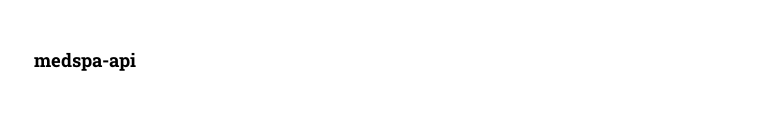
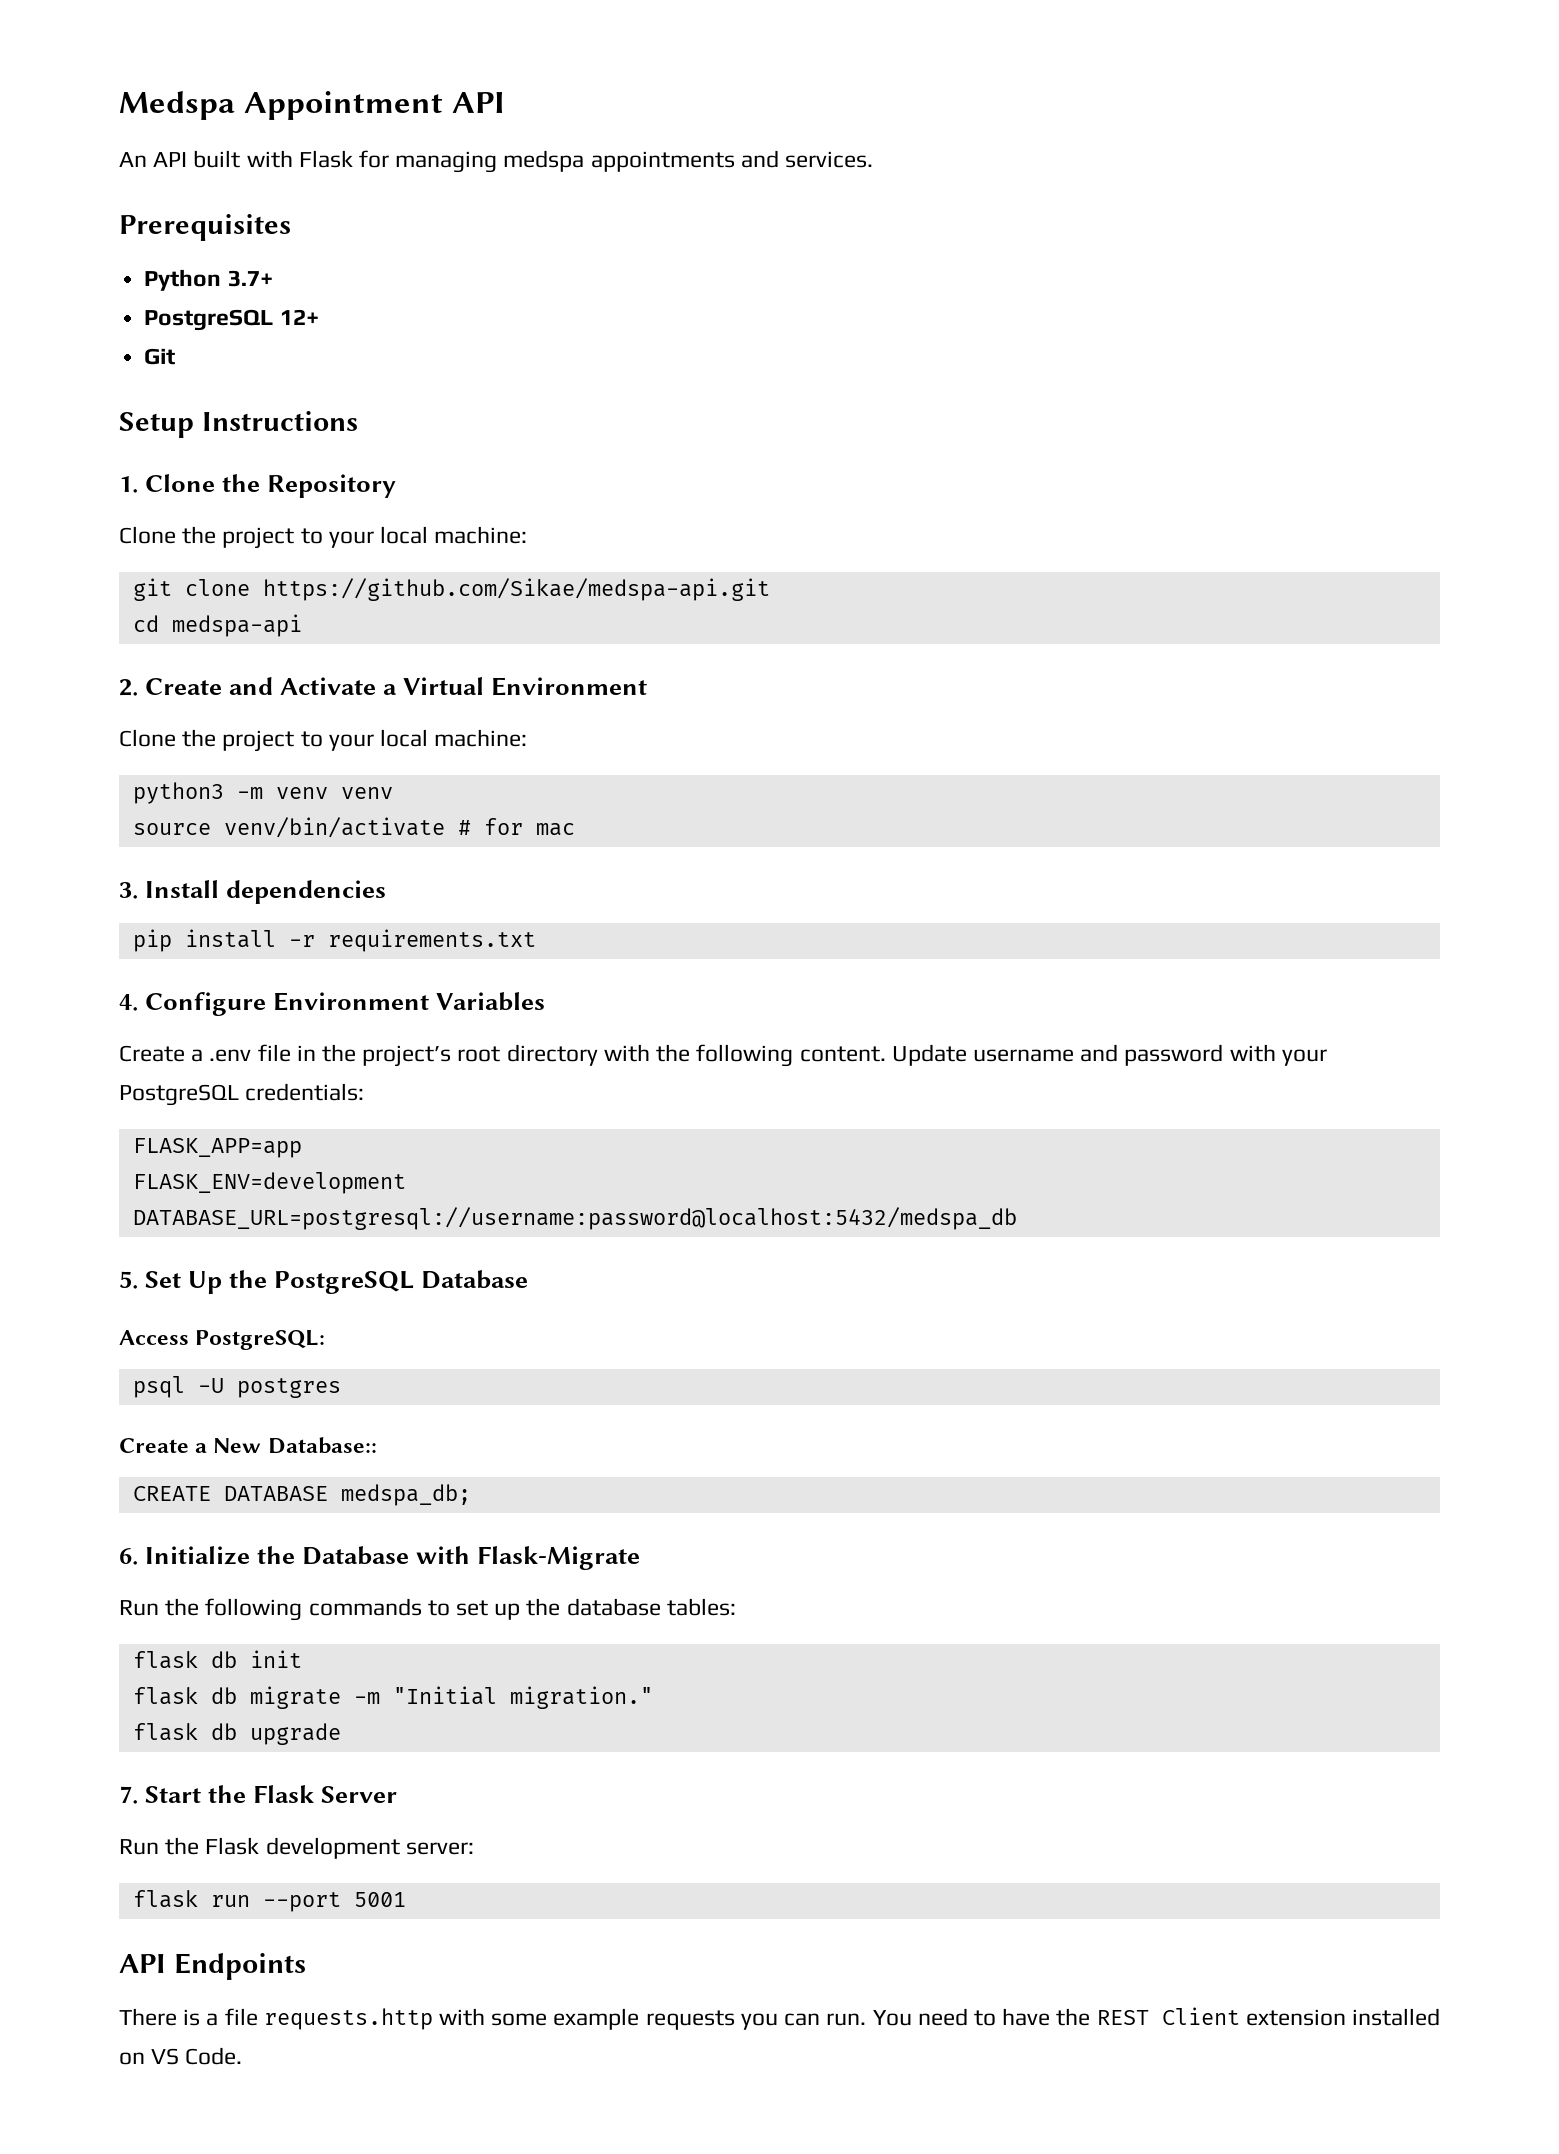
- medspa-api
+ Medspa Appointment API
+ An API built with Flask for managing medspa appointments and services.
+ Prerequisites
+ Python 3.7+
+ PostgreSQL 12+
+ Git
+ Setup Instructions
+ 1. Clone the Repository
+ Clone the project to your local machine:
+ git clone https://github.com/Sikae/medspa-api.git
+ cd medspa-api
+ 2. Create and Activate a Virtual Environment
+ Clone the project to your local machine:
+ python3 -m venv venv
+ source venv/bin/activate # for mac
+ 3. Install dependencies
+ pip install -r requirements.txt
+ 4. Configure Environment Variables
+ Create a .env file in the project’s root directory with the following content. Update username and password with your PostgreSQL credentials:
+ FLASK_APP=app
+ FLASK_ENV=development
+ DATABASE_URL=postgresql://username:password@localhost:5432/medspa_db
+ 5. Set Up the PostgreSQL Database
+ Access PostgreSQL:
+ psql -U postgres
+ Create a New Database::
+ CREATE DATABASE medspa_db;
+ 6. Initialize the Database with Flask-Migrate
+ Run the following commands to set up the database tables:
+ flask db init
+ flask db migrate -m "Initial migration."
+ flask db upgrade
+ 7. Start the Flask Server
+ Run the Flask development server:
+ flask run --port 5001
+ API Endpoints
+ There is a file requests.http with some example requests you can run. You need to have the REST Client extension installed on VS Code.

